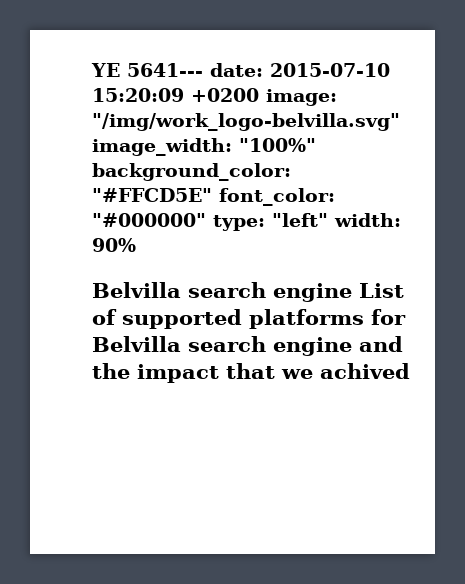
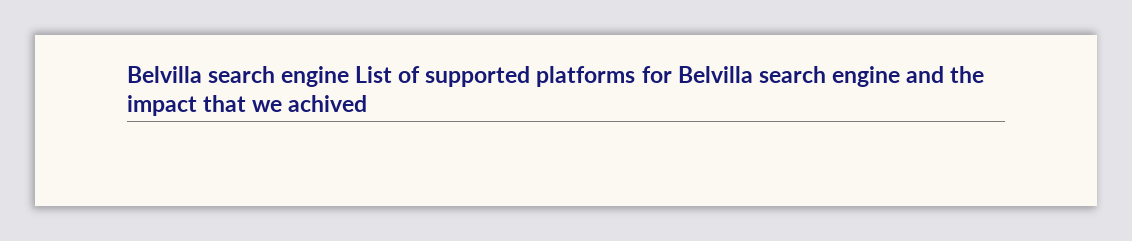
- YE 5641--- date: 2015-07-10 15:20:09 +0200 image: "/img/work_logo-belvilla.svg" image_width: "100%" background_color: "#FFCD5E" font_color: "#000000" type: "left" width: 90%

